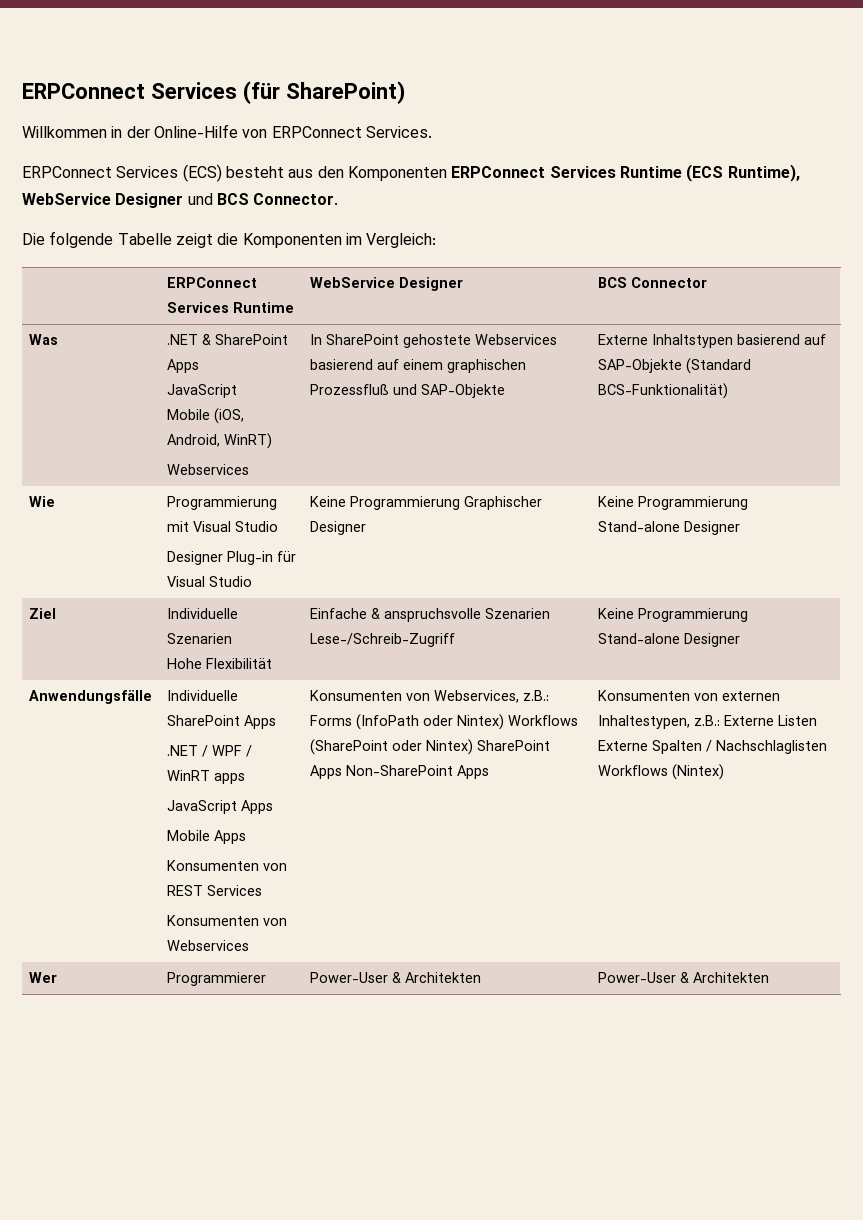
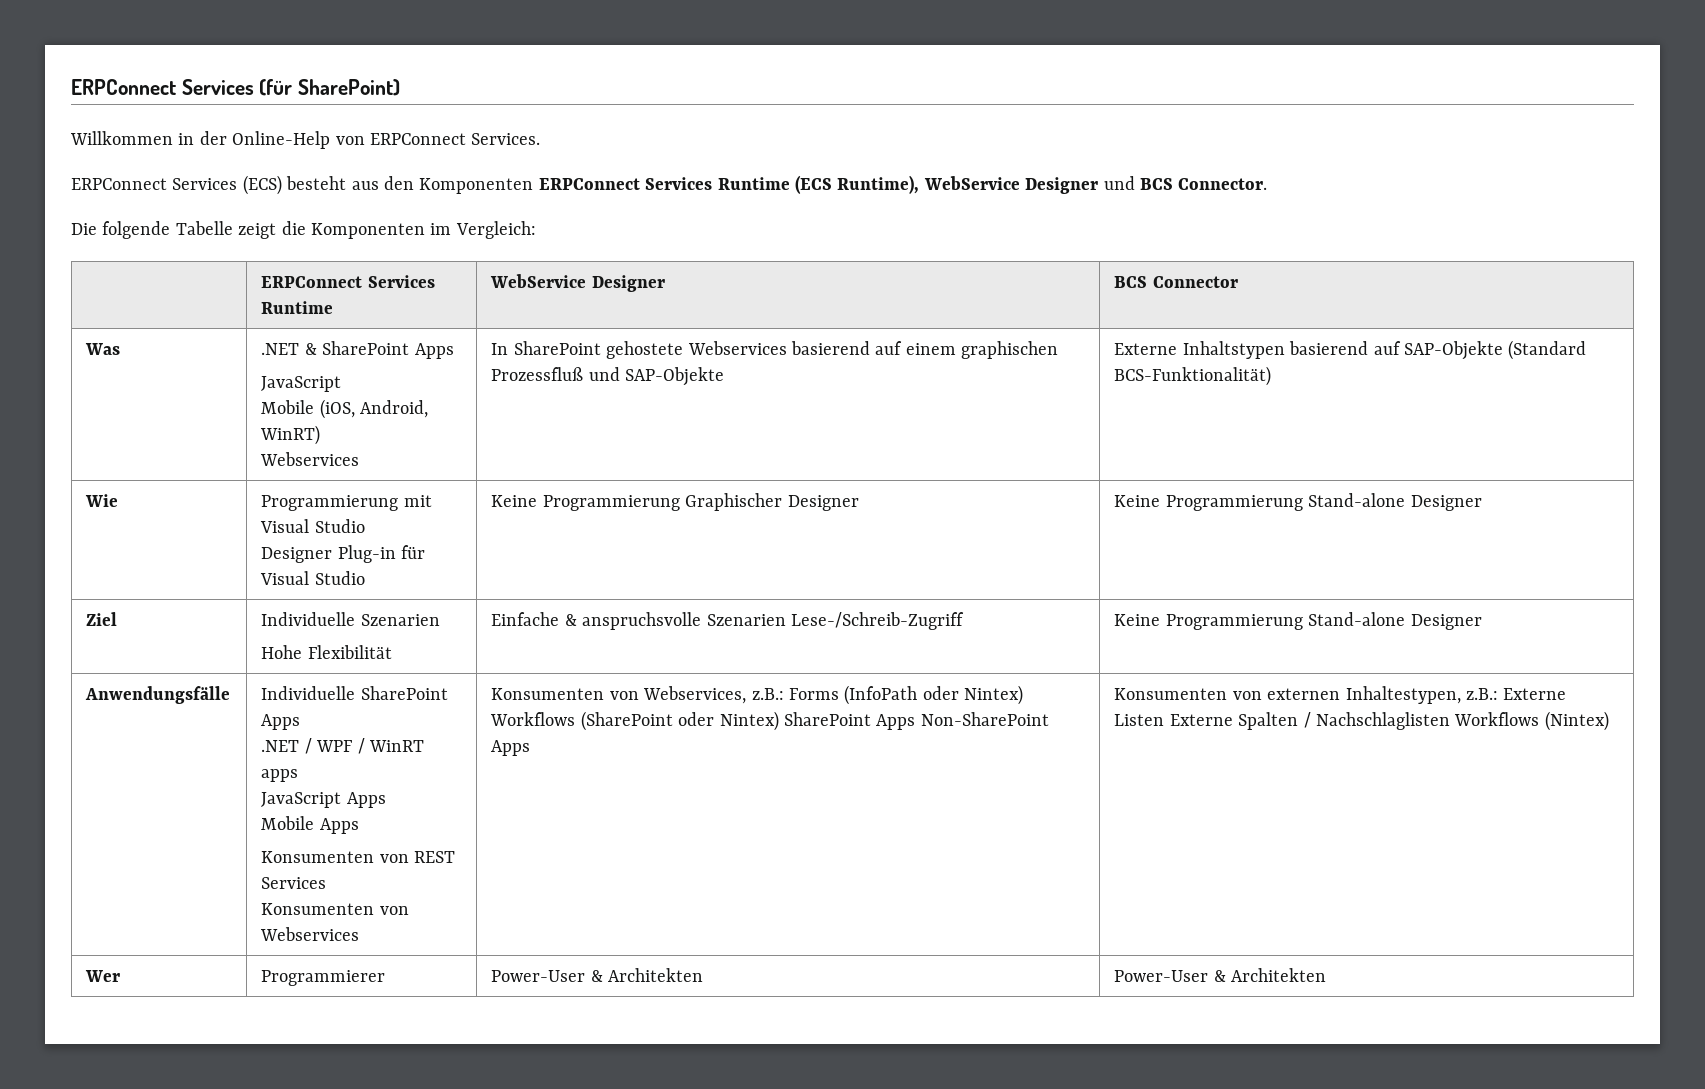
- Willkommen in der Online-Hilfe von ERPConnect Services.
+ Willkommen in der Online-Help von ERPConnect Services.

